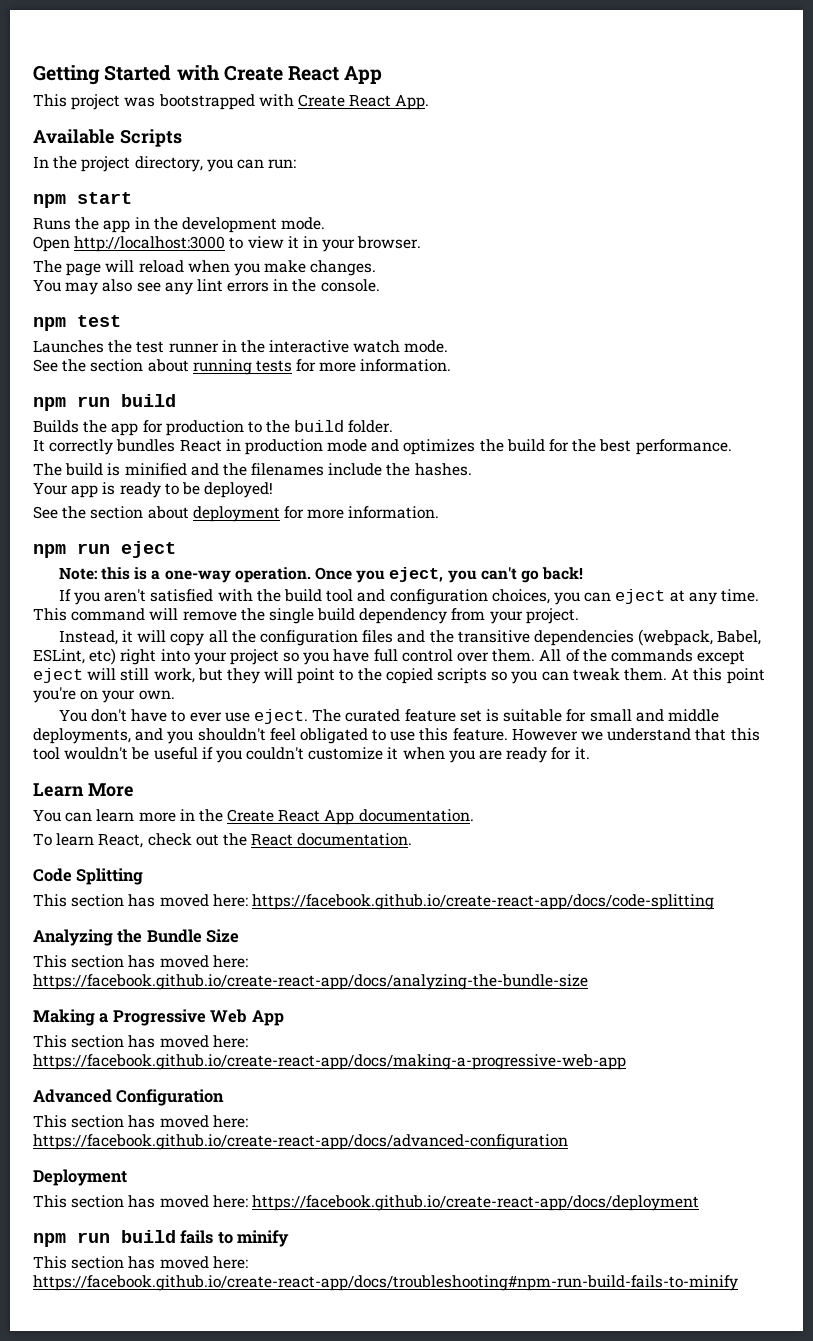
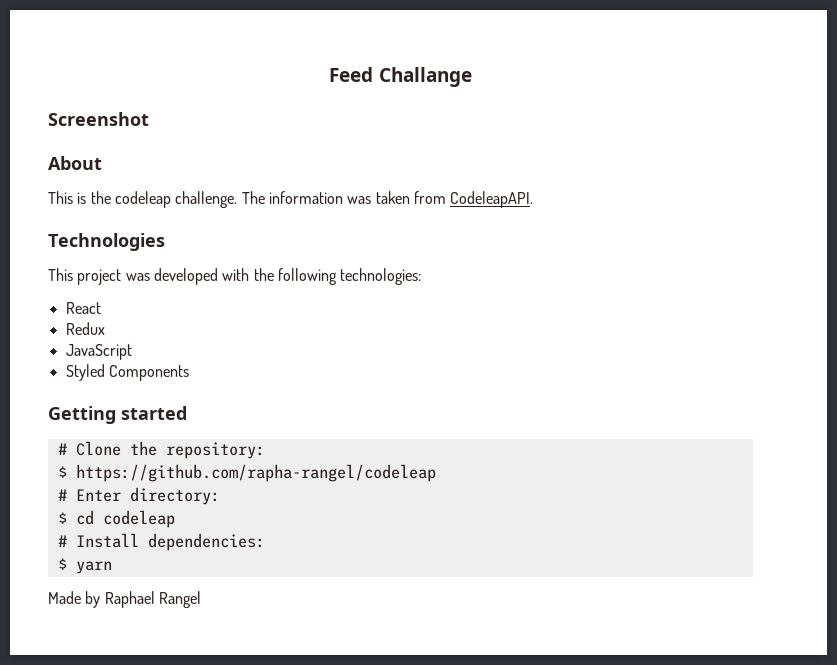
- Getting Started with Create React App
- This project was bootstrapped with Create React App.
- Available Scripts
- In the project directory, you can run:
- npm start
- Runs the app in the development mode.
- Open http://localhost:3000 to view it in your browser.
- The page will reload when you make changes.
- You may also see any lint errors in the console.
- npm test
- Launches the test runner in the interactive watch mode.
- See the section about running tests for more information.
- npm run build
- Builds the app for production to the build folder.
- It correctly bundles React in production mode and optimizes the build for the best performance.
- The build is minified and the filenames include the hashes.
- Your app is ready to be deployed!
- See the section about deployment for more information.
- npm run eject
- Note: this is a one-way operation. Once you eject, you can't go back!
- If you aren't satisfied with the build tool and configuration choices, you can eject at any time. This command will remove the single build dependency from your project.
- Instead, it will copy all the configuration files and the transitive dependencies (webpack, Babel, ESLint, etc) right into your project so you have full control over them. All of the commands except eject will still work, but they will point to the copied scripts so you can tweak them. At this point you're on your own.
- You don't have to ever use eject. The curated feature set is suitable for small and middle deployments, and you shouldn't feel obligated to use this feature. However we understand that this tool wouldn't be useful if you couldn't customize it when you are ready for it.
- Learn More
- You can learn more in the Create React App documentation.
- To learn React, check out the React documentation.
- Code Splitting
- This section has moved here: https://facebook.github.io/create-react-app/docs/code-splitting
- Analyzing the Bundle Size
- This section has moved here: https://facebook.github.io/create-react-app/docs/analyzing-the-bundle-size
- Making a Progressive Web App
- This section has moved here: https://facebook.github.io/create-react-app/docs/making-a-progressive-web-app
- Advanced Configuration
- This section has moved here: https://facebook.github.io/create-react-app/docs/advanced-configuration
- Deployment
- This section has moved here: https://facebook.github.io/create-react-app/docs/deployment
- npm run build fails to minify
- This section has moved here: https://facebook.github.io/create-react-app/docs/troubleshooting#npm-run-build-fails-to-minify
+ Feed Challange
+ Screenshot
+ About
+ This is the codeleap challenge. The information was taken from CodeleapAPI.
+ Technologies
+ This project was developed with the following technologies:
+ React
+ Redux
+ JavaScript
+ Styled Components
+ Getting started
+ # Clone the repository:
+ $ https://github.com/rapha-rangel/codeleap
+ # Enter directory:
+ $ cd codeleap
+ # Install dependencies:
+ $ yarn
+ Made by Raphael Rangel

